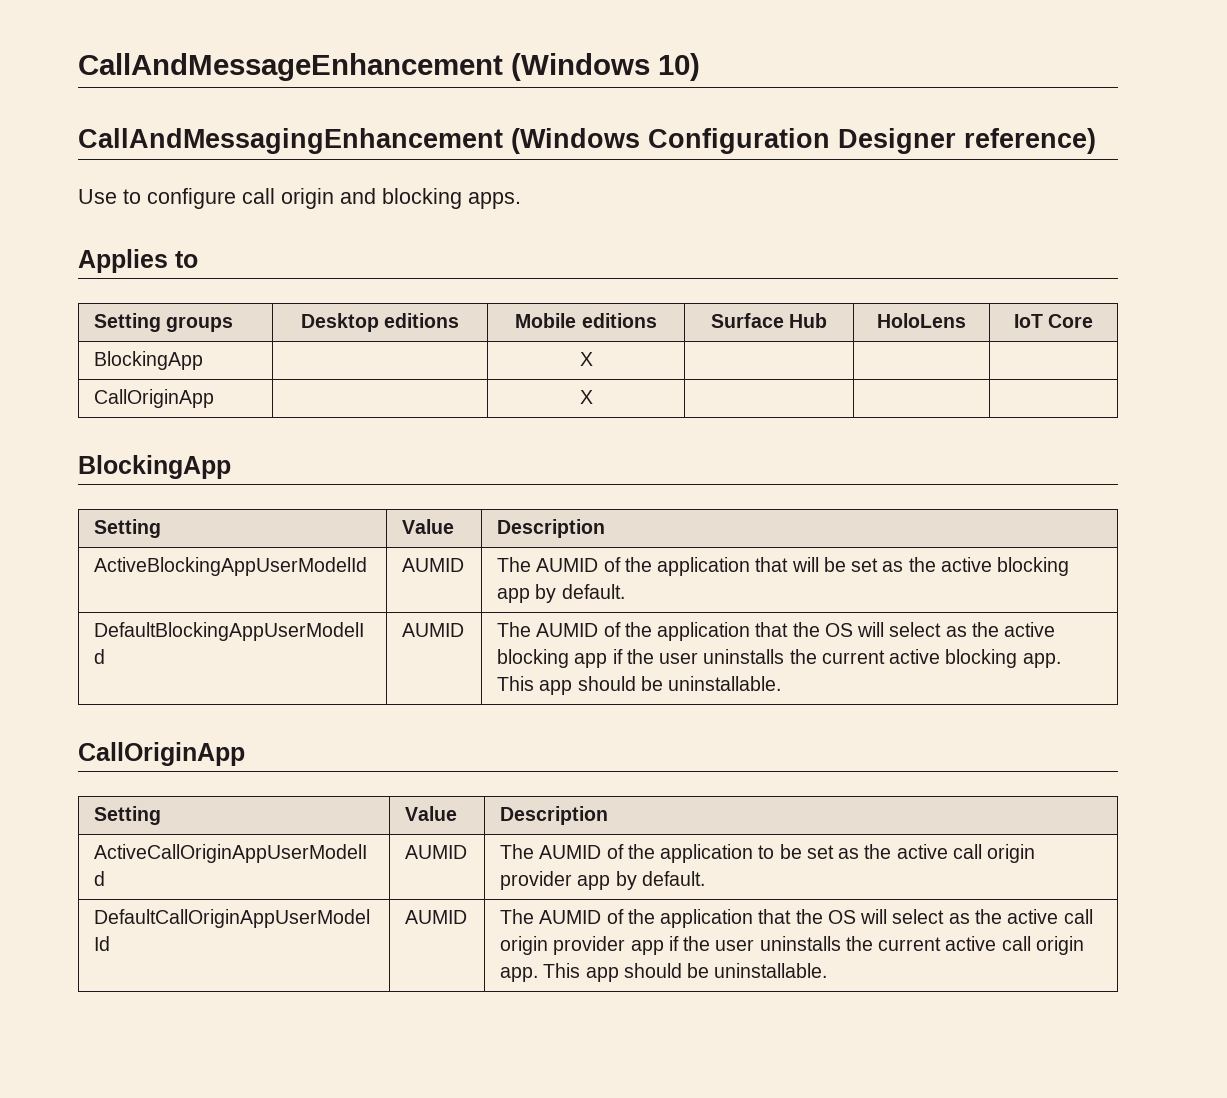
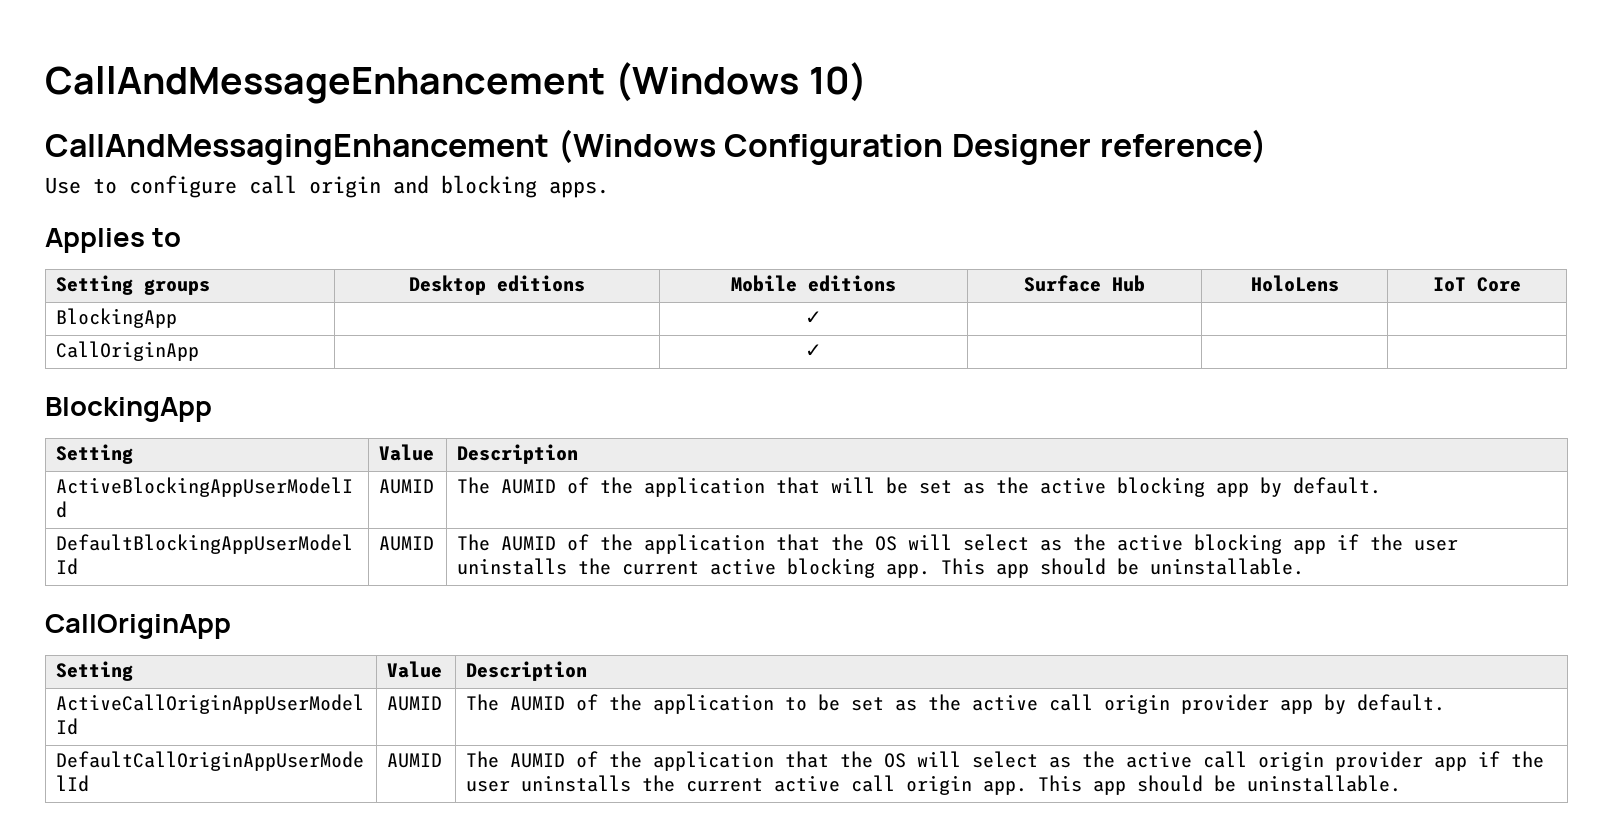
- BlockingApp | | X | | |
+ BlockingApp | | ✓ | | |
- CallOriginApp | | X | | |
+ CallOriginApp | | ✓ | | |

